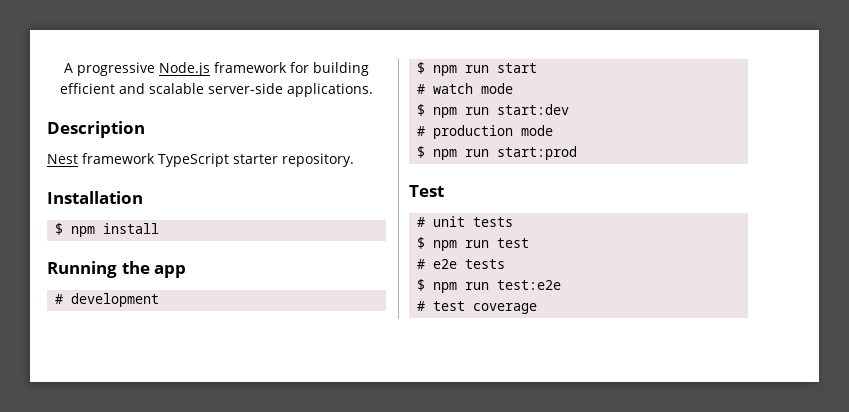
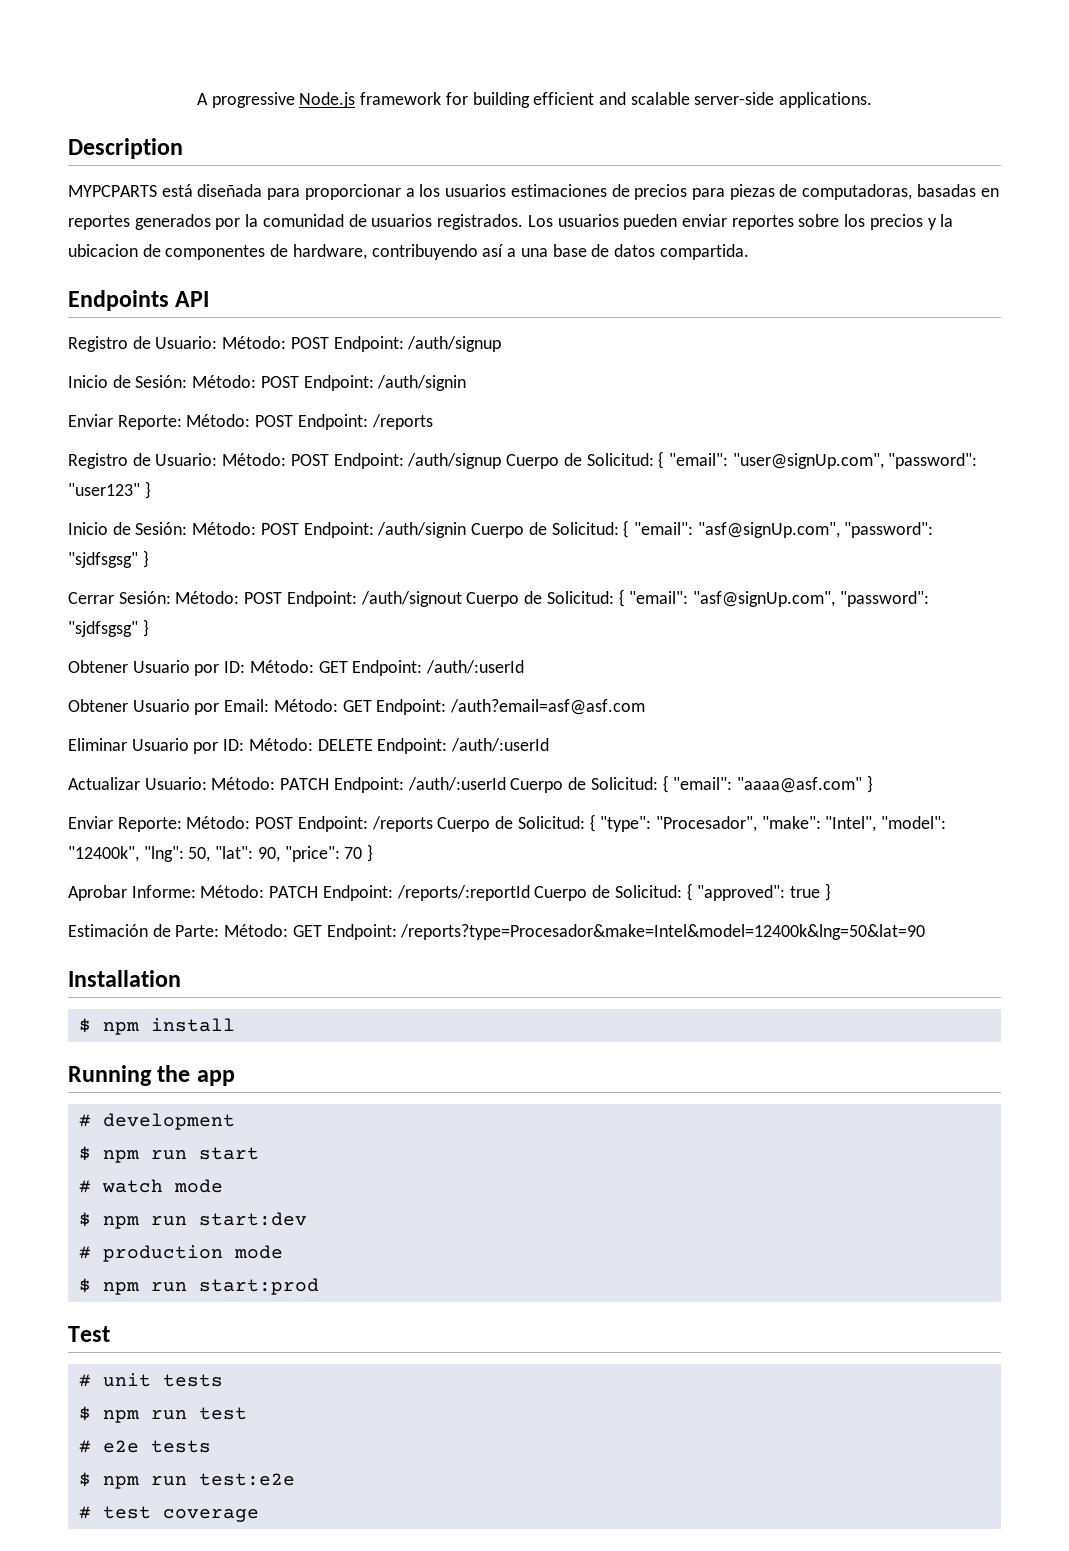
- Nest framework TypeScript starter repository.
+ MYPCPARTS está diseñada para proporcionar a los usuarios estimaciones de precios para piezas de computadoras, basadas en reportes generados por la comunidad de usuarios registrados. Los usuarios pueden enviar reportes sobre los precios y la ubicacion de componentes de hardware, contribuyendo así a una base de datos compartida.
+ Endpoints API
+ Registro de Usuario: Método: POST Endpoint: /auth/signup
+ Inicio de Sesión: Método: POST Endpoint: /auth/signin
+ Enviar Reporte: Método: POST Endpoint: /reports
+ Registro de Usuario: Método: POST Endpoint: /auth/signup Cuerpo de Solicitud: { "email": "user@signUp.com", "password": "user123" }
+ Inicio de Sesión: Método: POST Endpoint: /auth/signin Cuerpo de Solicitud: { "email": "asf@signUp.com", "password": "sjdfsgsg" }
+ Cerrar Sesión: Método: POST Endpoint: /auth/signout Cuerpo de Solicitud: { "email": "asf@signUp.com", "password": "sjdfsgsg" }
+ Obtener Usuario por ID: Método: GET Endpoint: /auth/:userId
+ Obtener Usuario por Email: Método: GET Endpoint: /auth?email=asf@asf.com
+ Eliminar Usuario por ID: Método: DELETE Endpoint: /auth/:userId
+ Actualizar Usuario: Método: PATCH Endpoint: /auth/:userId Cuerpo de Solicitud: { "email": "aaaa@asf.com" }
+ Enviar Reporte: Método: POST Endpoint: /reports Cuerpo de Solicitud: { "type": "Procesador", "make": "Intel", "model": "12400k", "lng": 50, "lat": 90, "price": 70 }
+ Aprobar Informe: Método: PATCH Endpoint: /reports/:reportId Cuerpo de Solicitud: { "approved": true }
+ Estimación de Parte: Método: GET Endpoint: /reports?type=Procesador&make=Intel&model=12400k&lng=50&lat=90

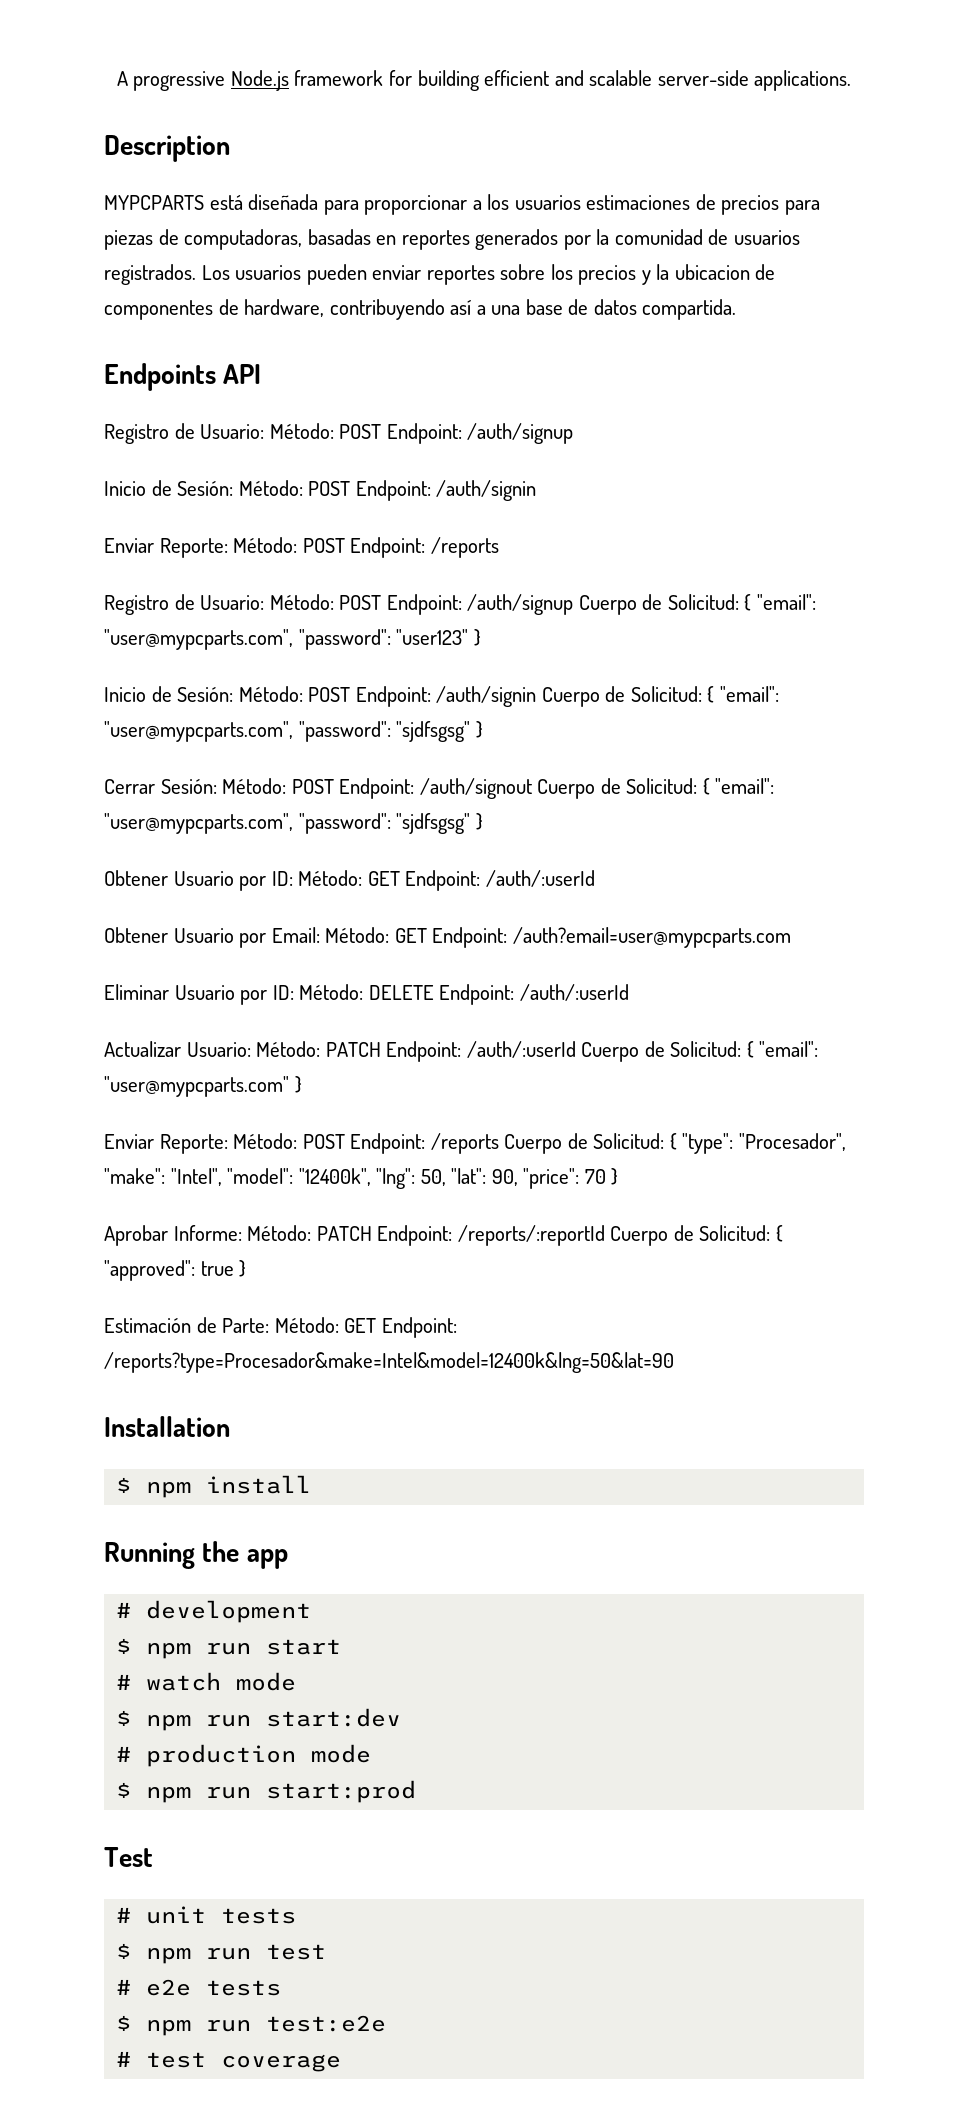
- Registro de Usuario: Método: POST Endpoint: /auth/signup Cuerpo de Solicitud: { "email": "user@signUp.com", "password": "user123" }
+ Registro de Usuario: Método: POST Endpoint: /auth/signup Cuerpo de Solicitud: { "email": "user@mypcparts.com", "password": "user123" }
- Inicio de Sesión: Método: POST Endpoint: /auth/signin Cuerpo de Solicitud: { "email": "asf@signUp.com", "password": "sjdfsgsg" }
+ Inicio de Sesión: Método: POST Endpoint: /auth/signin Cuerpo de Solicitud: { "email": "user@mypcparts.com", "password": "sjdfsgsg" }
- Cerrar Sesión: Método: POST Endpoint: /auth/signout Cuerpo de Solicitud: { "email": "asf@signUp.com", "password": "sjdfsgsg" }
+ Cerrar Sesión: Método: POST Endpoint: /auth/signout Cuerpo de Solicitud: { "email": "user@mypcparts.com", "password": "sjdfsgsg" }
- Obtener Usuario por Email: Método: GET Endpoint: /auth?email=asf@asf.com
+ Obtener Usuario por Email: Método: GET Endpoint: /auth?email=user@mypcparts.com
- Actualizar Usuario: Método: PATCH Endpoint: /auth/:userId Cuerpo de Solicitud: { "email": "aaaa@asf.com" }
+ Actualizar Usuario: Método: PATCH Endpoint: /auth/:userId Cuerpo de Solicitud: { "email": "user@mypcparts.com" }

